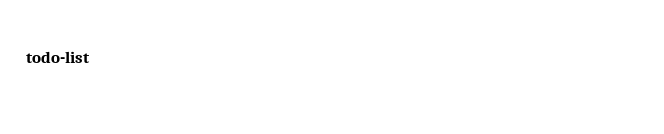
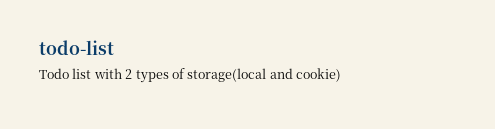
+ Todo list with 2 types of storage(local and cookie)

